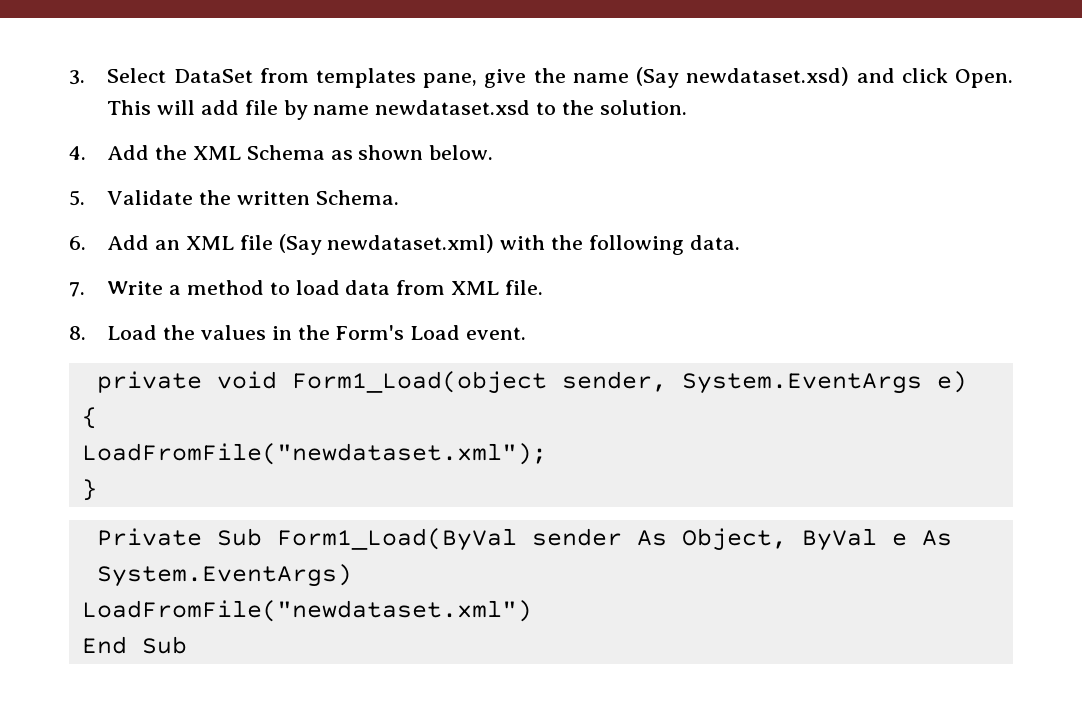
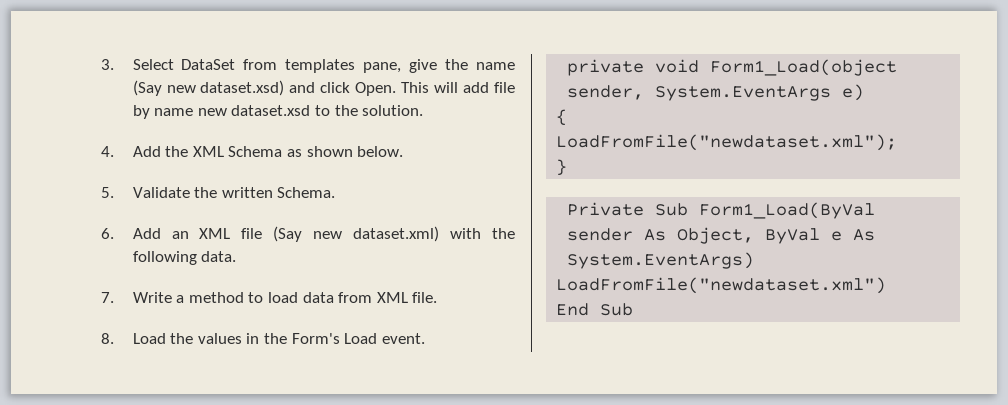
- 3. Select DataSet from templates pane, give the name (Say newdataset.xsd) and click Open.
+ 3. Select DataSet from templates pane, give the name (Say new dataset.xsd) and click Open.
- This will add file by name newdataset.xsd to the solution.
+ This will add file by name new dataset.xsd to the solution.
- 6. Add an XML file (Say newdataset.xml) with the following data.
+ 6. Add an XML file (Say new dataset.xml) with the following data.

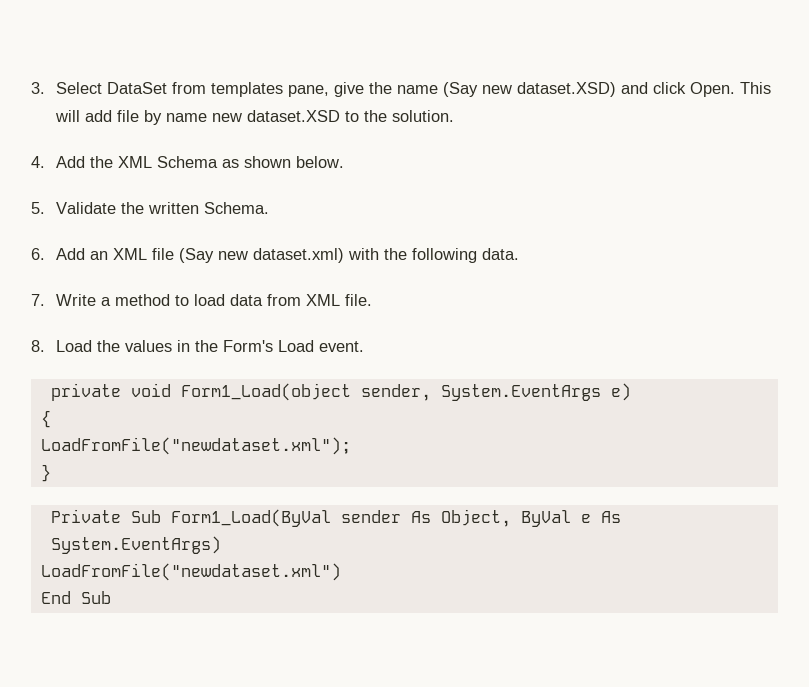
- 3. Select DataSet from templates pane, give the name (Say new dataset.xsd) and click Open.
+ 3. Select DataSet from templates pane, give the name (Say new dataset.XSD) and click Open.
- This will add file by name new dataset.xsd to the solution.
+ This will add file by name new dataset.XSD to the solution.

